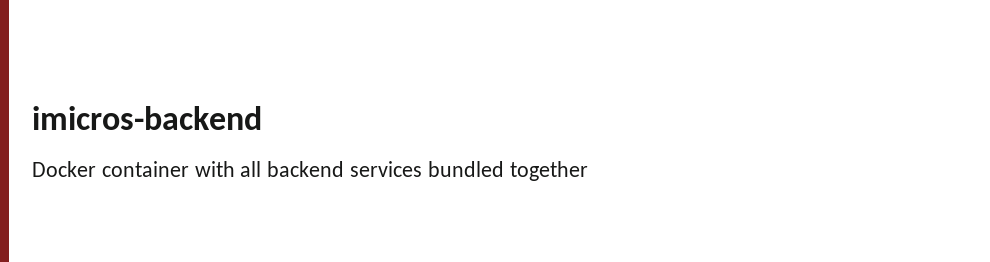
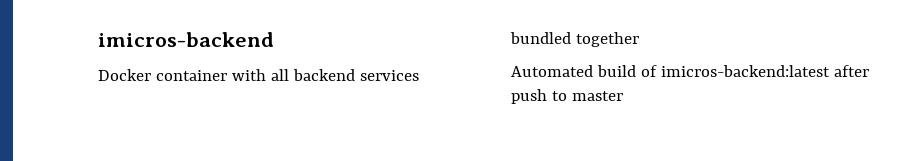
+ Automated build of imicros-backend:latest after push to master

